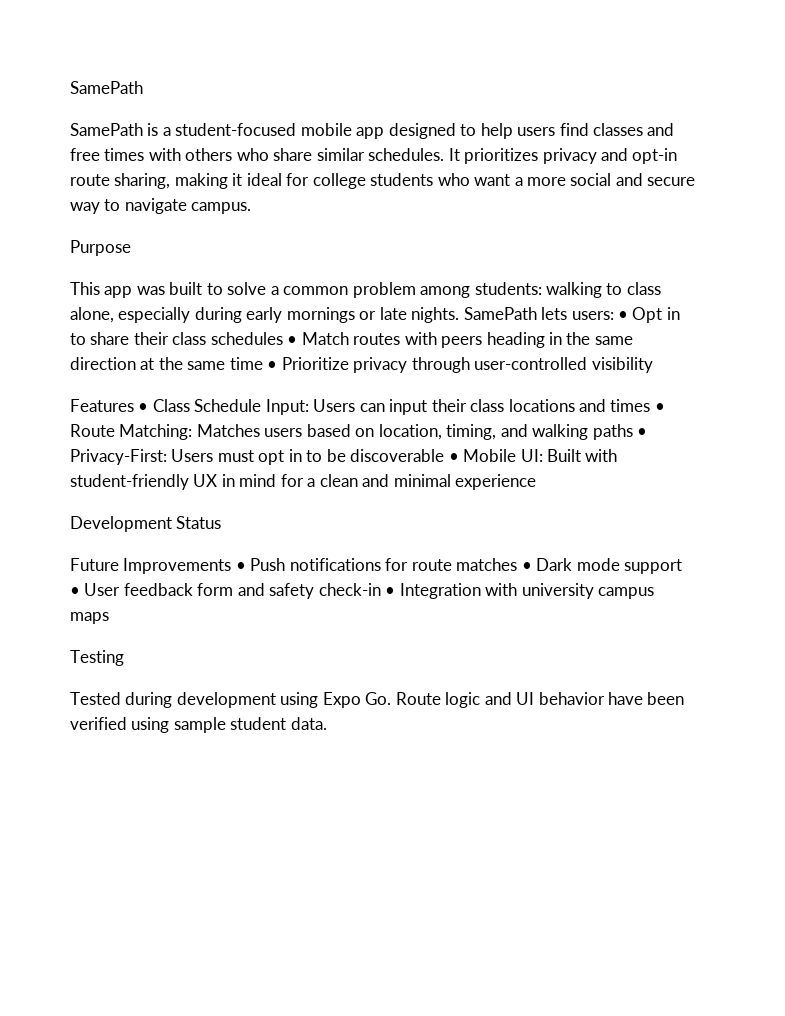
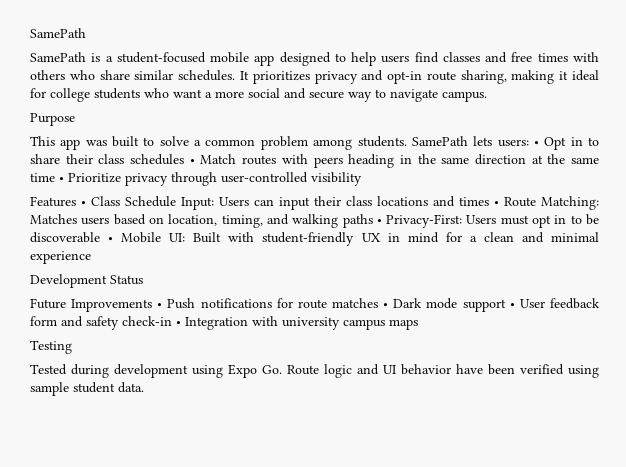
- This app was built to solve a common problem among students: walking to class alone, especially during early mornings or late nights.
+ This app was built to solve a common problem among students.

